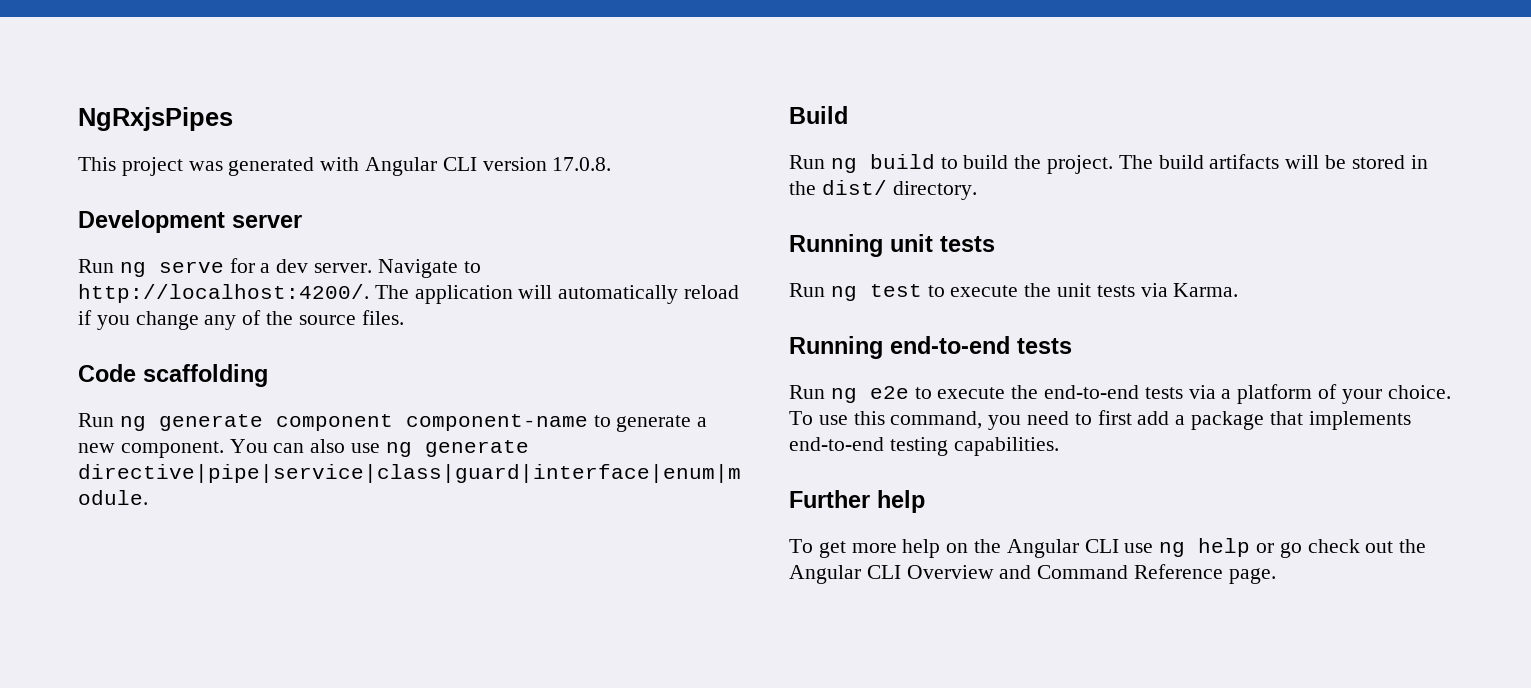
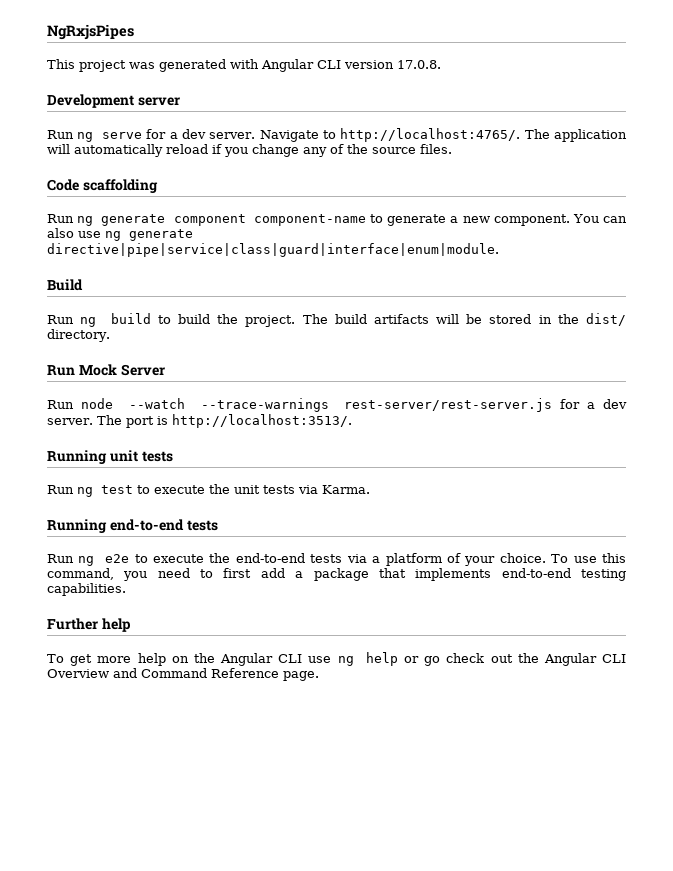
- Navigate to http://localhost:4200/.
+ Navigate to http://localhost:4765/.
+ Run Mock Server
+ Run node --watch --trace-warnings rest-server/rest-server.js for a dev server. The port is http://localhost:3513/.

